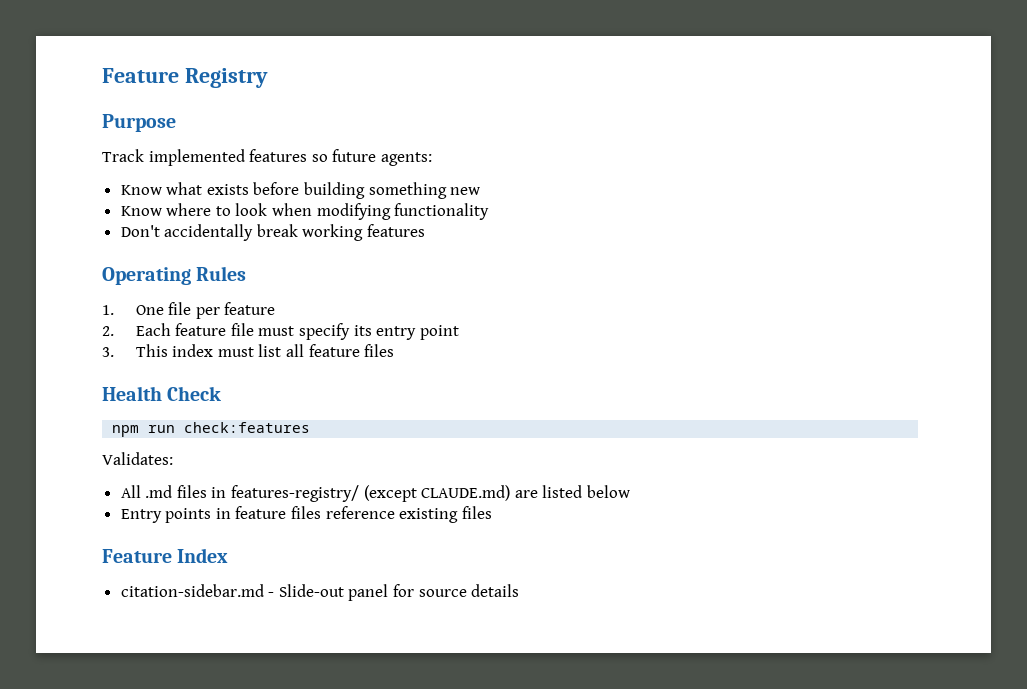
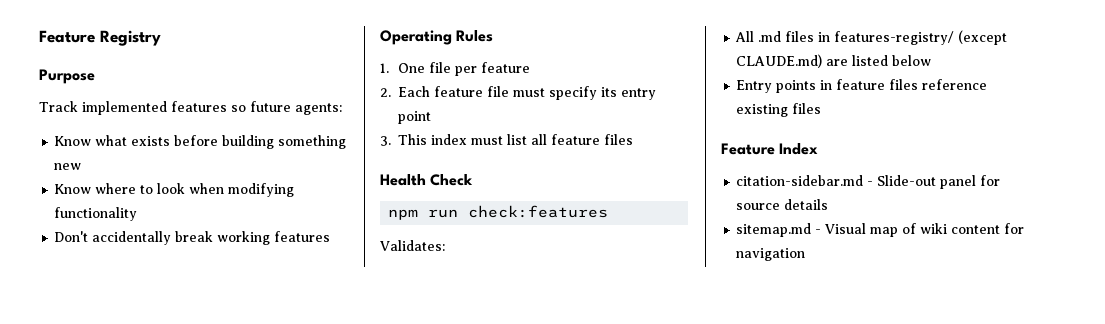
+ sitemap.md - Visual map of wiki content for navigation

